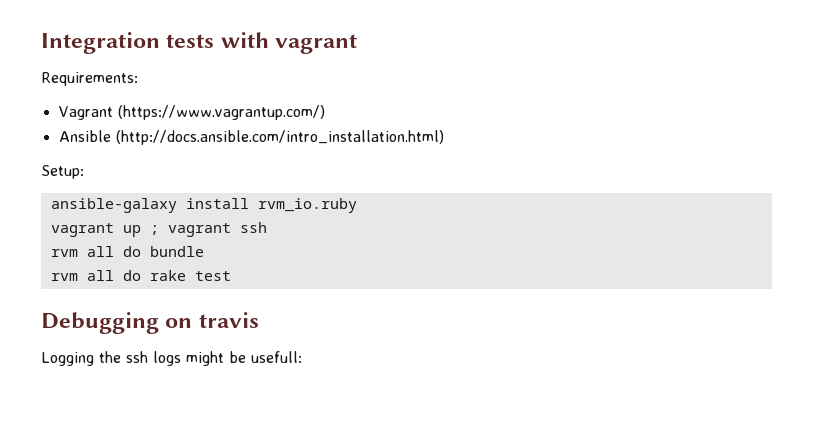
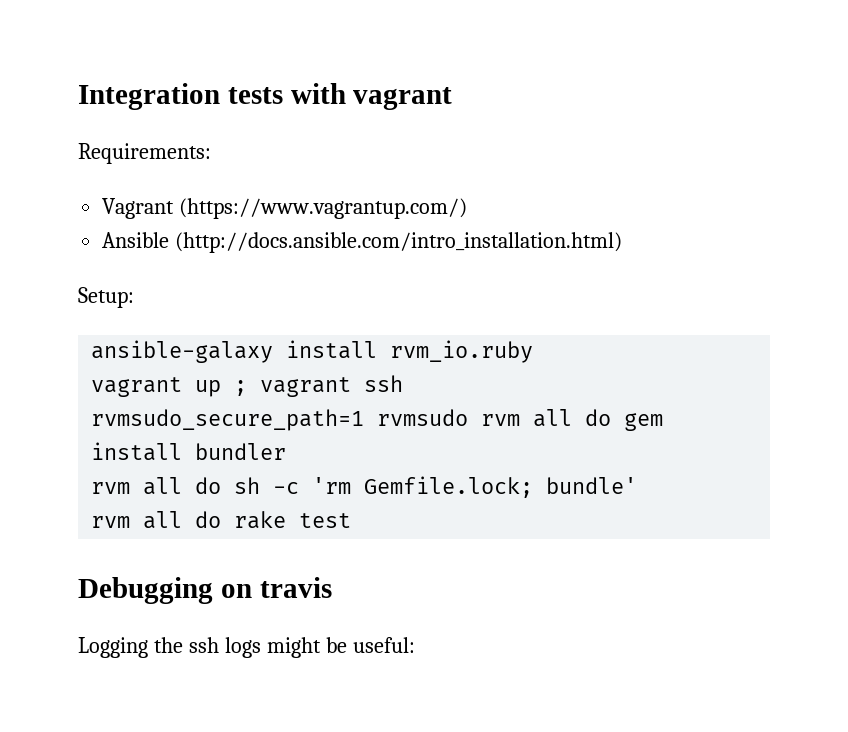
- rvm all do bundle
+ rvmsudo_secure_path=1 rvmsudo rvm all do gem install bundler
+ rvm all do sh -c 'rm Gemfile.lock; bundle'
- Logging the ssh logs might be usefull:
+ Logging the ssh logs might be useful:

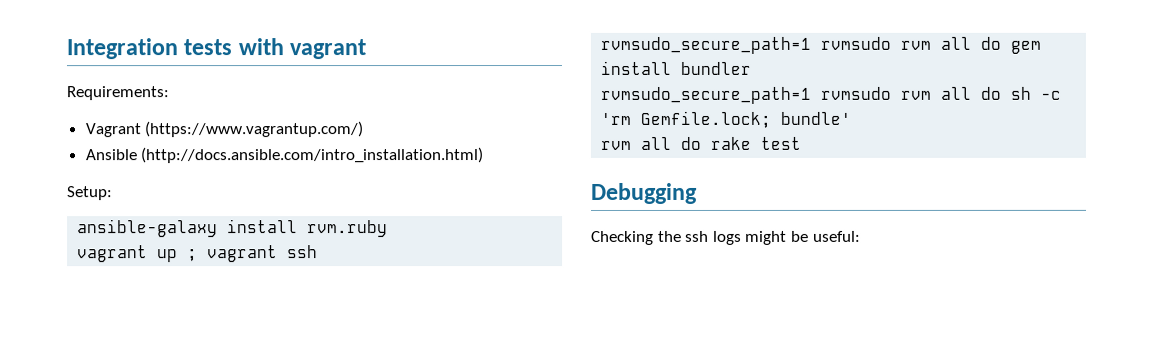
- ansible-galaxy install rvm_io.ruby
+ ansible-galaxy install rvm.ruby
- rvm all do sh -c 'rm Gemfile.lock; bundle'
+ rvmsudo_secure_path=1 rvmsudo rvm all do sh -c 'rm Gemfile.lock; bundle'
- Debugging on travis
- Logging the ssh logs might be useful:
+ Debugging
+ Checking the ssh logs might be useful:

